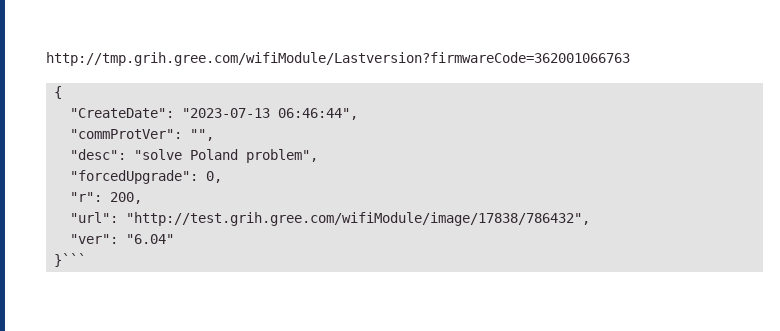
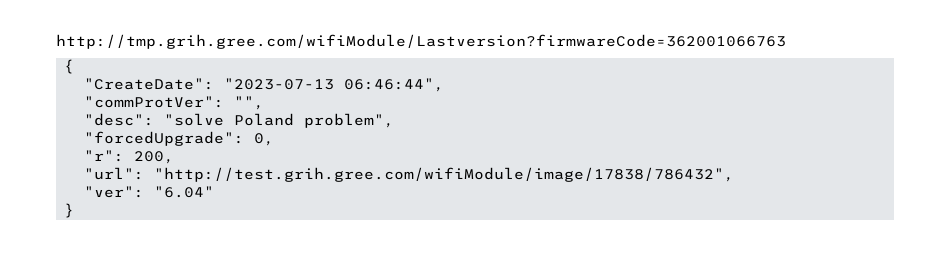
- }```
+ }

